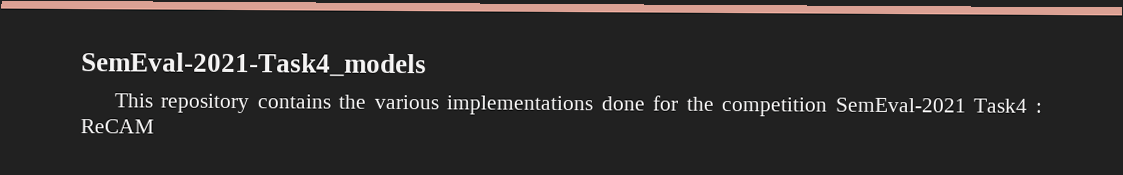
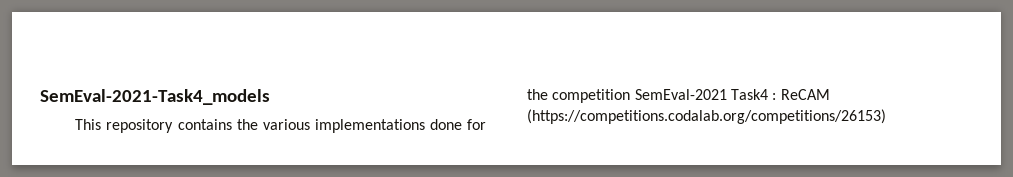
- This repository contains the various implementations done for the competition SemEval-2021 Task4 : ReCAM
+ This repository contains the various implementations done for the competition SemEval-2021 Task4 : ReCAM (https://competitions.codalab.org/competitions/26153)

